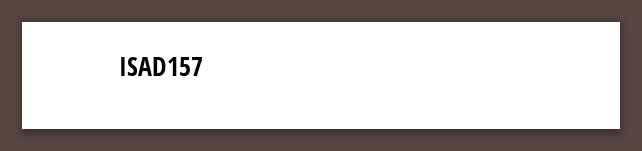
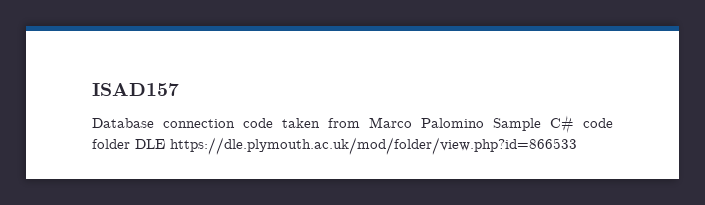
+ Database connection code taken from Marco Palomino Sample C# code folder DLE https://dle.plymouth.ac.uk/mod/folder/view.php?id=866533

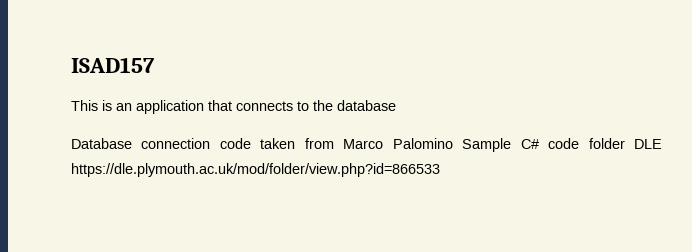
+ This is an application that connects to the database

